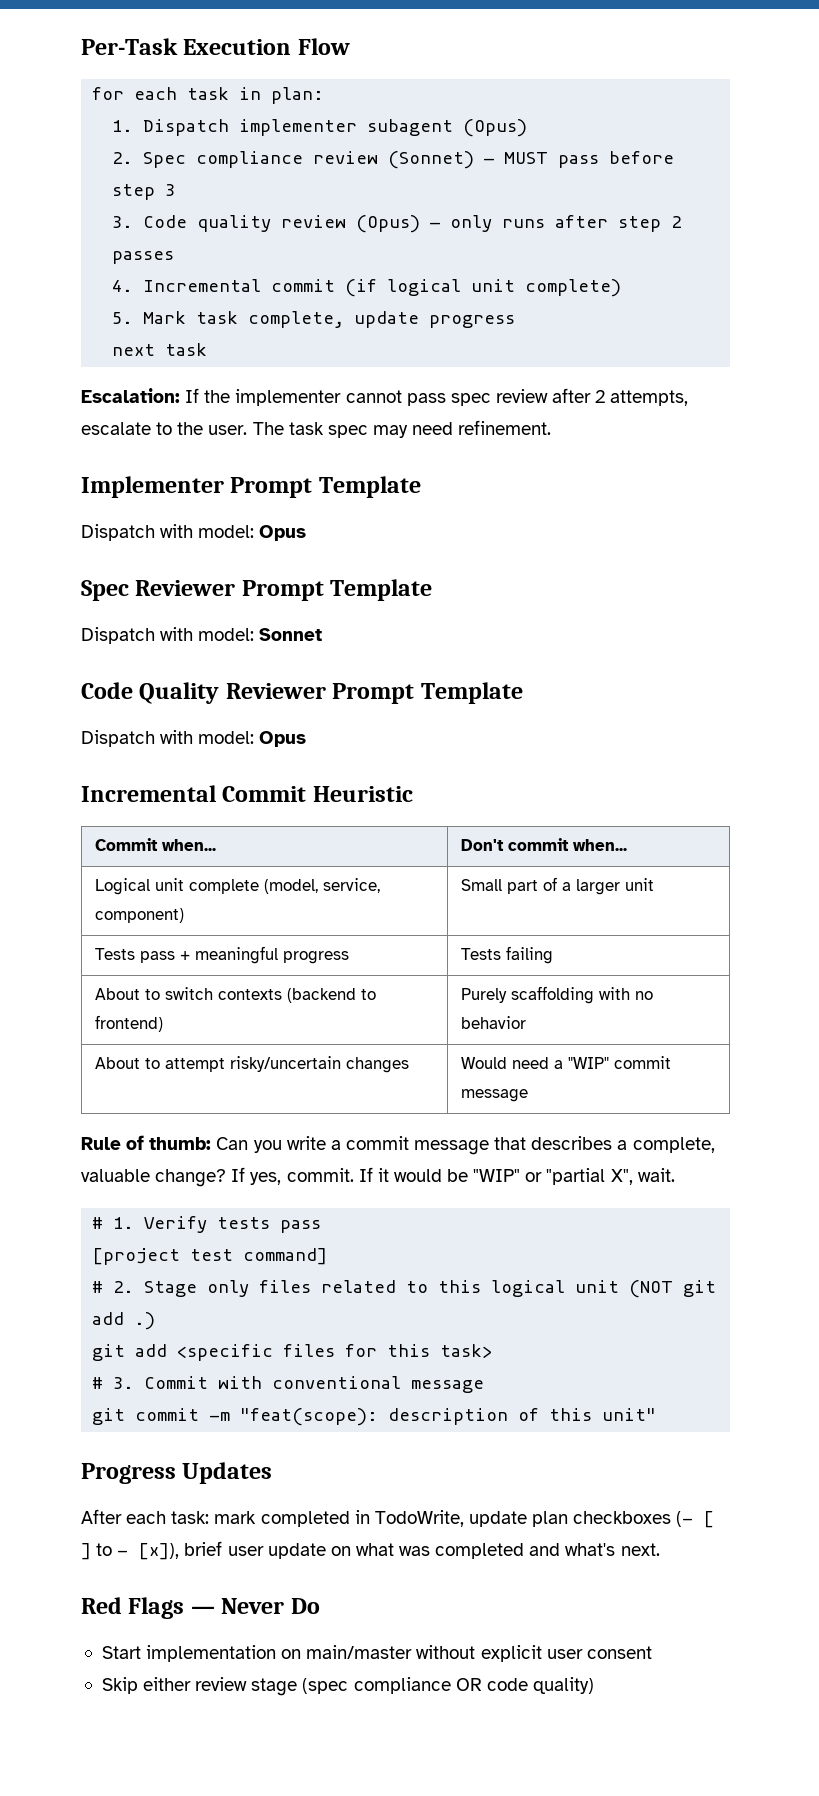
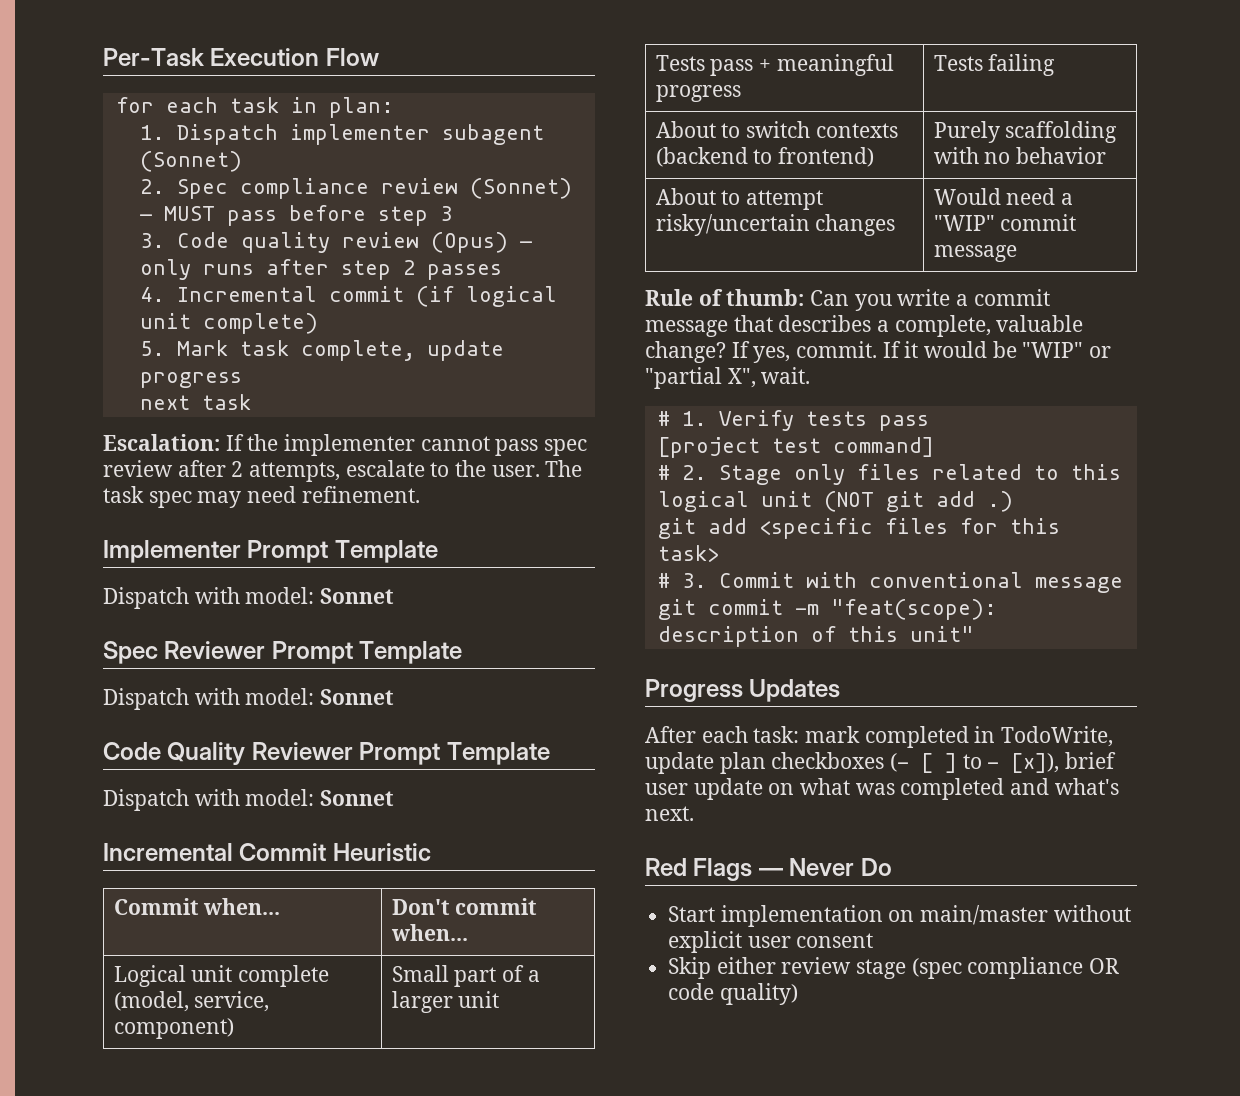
- 1. Dispatch implementer subagent (Opus)
+ 1. Dispatch implementer subagent (Sonnet)
  Implementer Prompt Template
- Dispatch with model: Opus
+ Dispatch with model: Sonnet
  Code Quality Reviewer Prompt Template
- Dispatch with model: Opus
+ Dispatch with model: Sonnet

